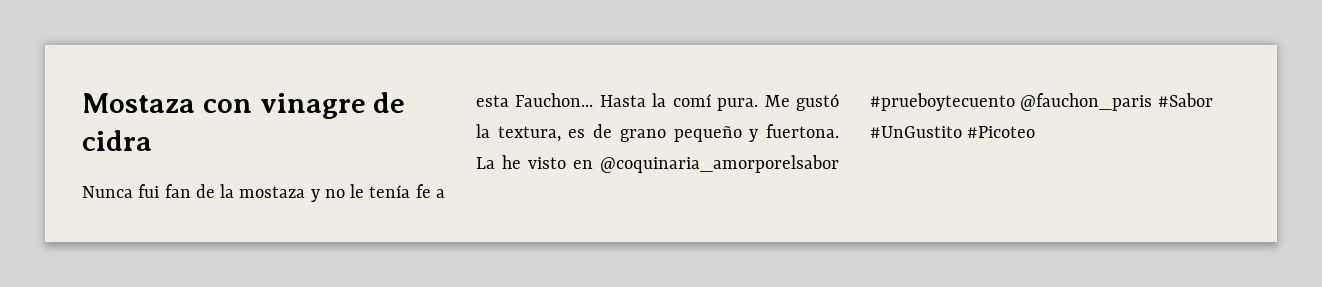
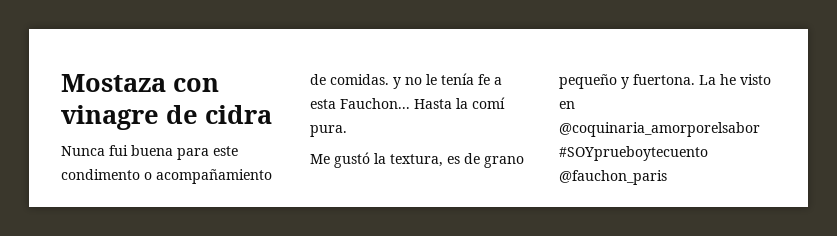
- Nunca fui fan de la mostaza y no le tenía fe a esta Fauchon...
+ Nunca fui buena para este condimento o acompañamiento de comidas. y no le tenía fe a esta Fauchon...
- Hasta la comí pura. Me gustó la textura, es de grano pequeño y fuertona.
+ Hasta la comí pura.
+ Me gustó la textura, es de grano pequeño y fuertona.
- La he visto en @coquinaria_amorporelsabor #prueboytecuento @fauchon_paris #Sabor #UnGustito #Picoteo
+ La he visto en @coquinaria_amorporelsabor #SOYprueboytecuento @fauchon_paris

